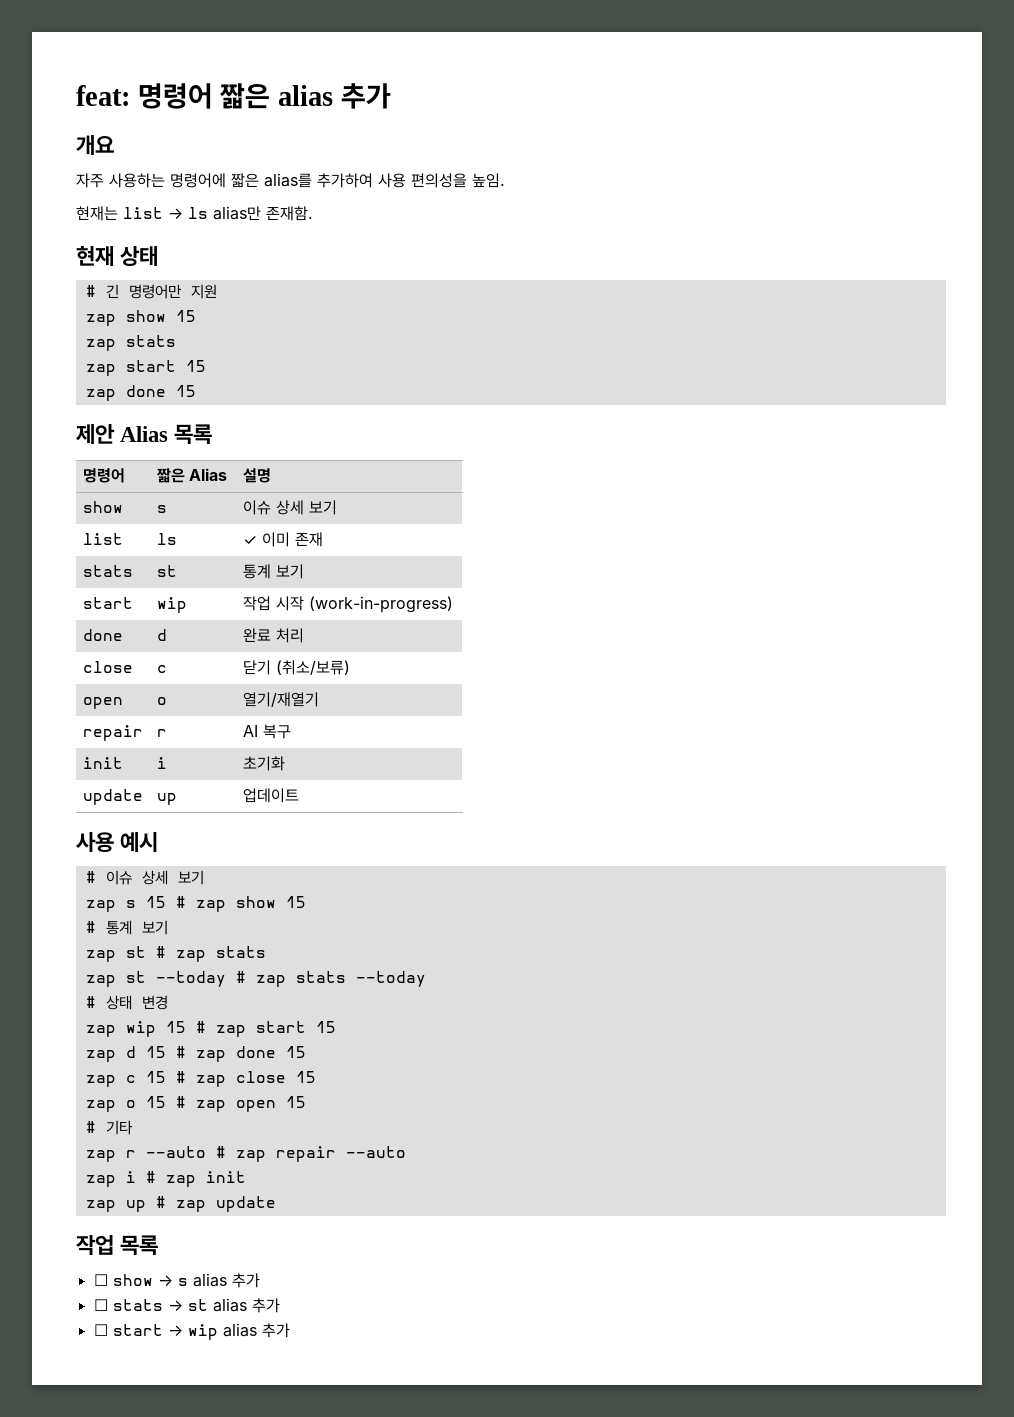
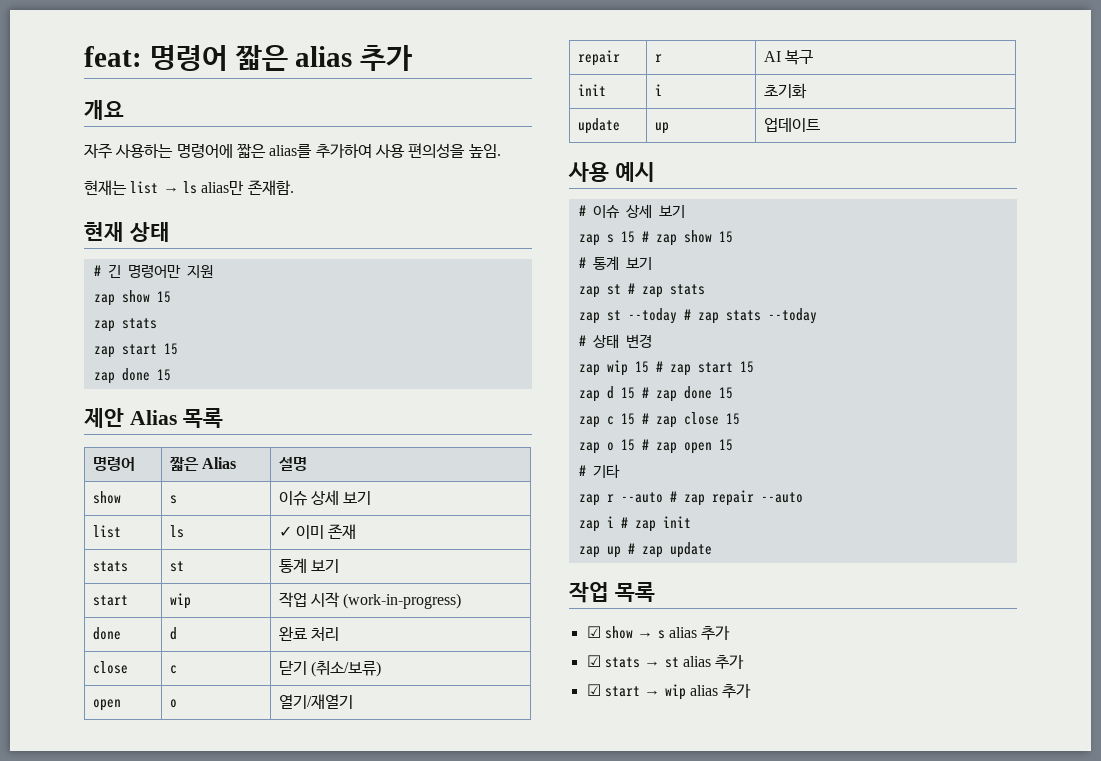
- ☐ show → s alias 추가
+ ☑ show → s alias 추가
- ☐ stats → st alias 추가
+ ☑ stats → st alias 추가
- ☐ start → wip alias 추가
+ ☑ start → wip alias 추가

